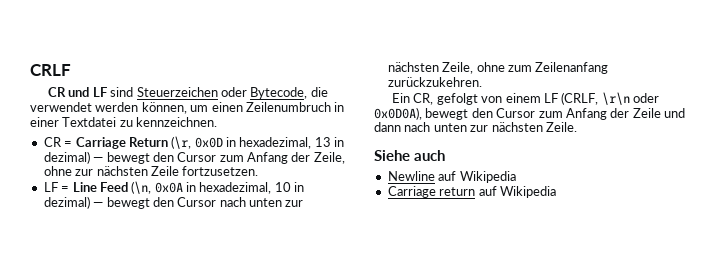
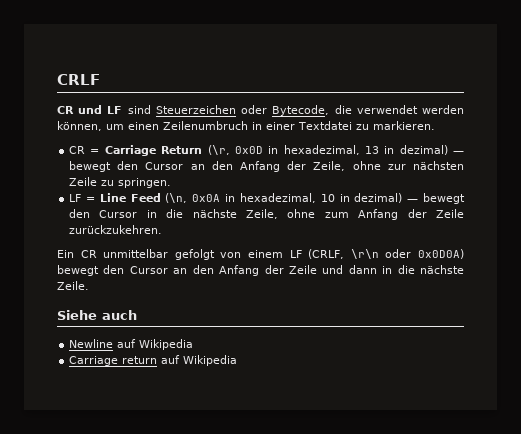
- CR und LF sind Steuerzeichen oder Bytecode, die verwendet werden können, um einen Zeilenumbruch in einer Textdatei zu kennzeichnen.
+ CR und LF sind Steuerzeichen oder Bytecode, die verwendet werden können, um einen Zeilenumbruch in einer Textdatei zu markieren.
- CR = Carriage Return (\r, 0x0D in hexadezimal, 13 in dezimal) — bewegt den Cursor zum Anfang der Zeile, ohne zur nächsten Zeile fortzusetzen.
+ CR = Carriage Return (\r, 0x0D in hexadezimal, 13 in dezimal) — bewegt den Cursor an den Anfang der Zeile, ohne zur nächsten Zeile zu springen.
- LF = Line Feed (\n, 0x0A in hexadezimal, 10 in dezimal) — bewegt den Cursor nach unten zur nächsten Zeile, ohne zum Zeilenanfang zurückzukehren.
+ LF = Line Feed (\n, 0x0A in hexadezimal, 10 in dezimal) — bewegt den Cursor in die nächste Zeile, ohne zum Anfang der Zeile zurückzukehren.
- Ein CR, gefolgt von einem LF (CRLF, \r\n oder 0x0D0A), bewegt den Cursor zum Anfang der Zeile und dann nach unten zur nächsten Zeile.
+ Ein CR unmittelbar gefolgt von einem LF (CRLF, \r\n oder 0x0D0A) bewegt den Cursor an den Anfang der Zeile und dann in die nächste Zeile.

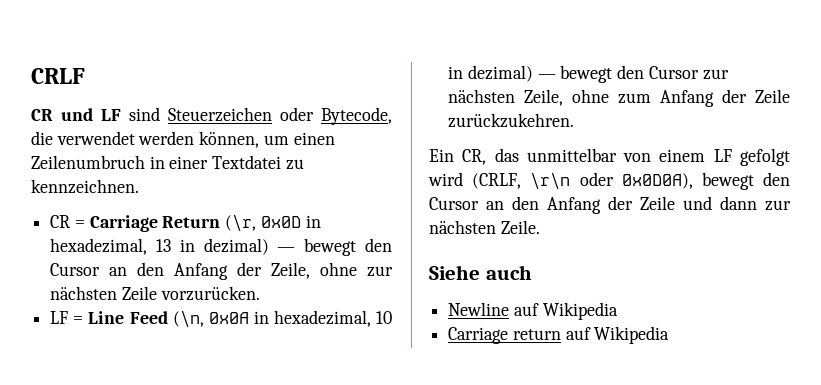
- CR und LF sind Steuerzeichen oder Bytecode, die verwendet werden können, um einen Zeilenumbruch in einer Textdatei zu markieren.
+ CR und LF sind Steuerzeichen oder Bytecode, die verwendet werden können, um einen Zeilenumbruch in einer Textdatei zu kennzeichnen.
- CR = Carriage Return (\r, 0x0D in hexadezimal, 13 in dezimal) — bewegt den Cursor an den Anfang der Zeile, ohne zur nächsten Zeile zu springen.
+ CR = Carriage Return (\r, 0x0D in hexadezimal, 13 in dezimal) — bewegt den Cursor an den Anfang der Zeile, ohne zur nächsten Zeile vorzurücken.
- LF = Line Feed (\n, 0x0A in hexadezimal, 10 in dezimal) — bewegt den Cursor in die nächste Zeile, ohne zum Anfang der Zeile zurückzukehren.
+ LF = Line Feed (\n, 0x0A in hexadezimal, 10 in dezimal) — bewegt den Cursor zur nächsten Zeile, ohne zum Anfang der Zeile zurückzukehren.
- Ein CR unmittelbar gefolgt von einem LF (CRLF, \r\n oder 0x0D0A) bewegt den Cursor an den Anfang der Zeile und dann in die nächste Zeile.
+ Ein CR, das unmittelbar von einem LF gefolgt wird (CRLF, \r\n oder 0x0D0A), bewegt den Cursor an den Anfang der Zeile und dann zur nächsten Zeile.

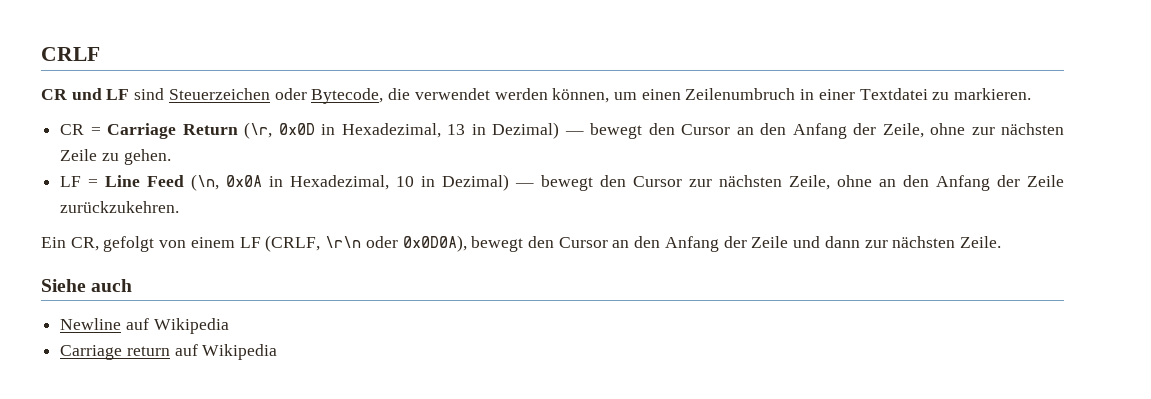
- CR und LF sind Steuerzeichen oder Bytecode, die verwendet werden können, um einen Zeilenumbruch in einer Textdatei zu kennzeichnen.
+ CR und LF sind Steuerzeichen oder Bytecode, die verwendet werden können, um einen Zeilenumbruch in einer Textdatei zu markieren.
- CR = Carriage Return (\r, 0x0D in hexadezimal, 13 in dezimal) — bewegt den Cursor an den Anfang der Zeile, ohne zur nächsten Zeile vorzurücken.
+ CR = Carriage Return (\r, 0x0D in Hexadezimal, 13 in Dezimal) — bewegt den Cursor an den Anfang der Zeile, ohne zur nächsten Zeile zu gehen.
- LF = Line Feed (\n, 0x0A in hexadezimal, 10 in dezimal) — bewegt den Cursor zur nächsten Zeile, ohne zum Anfang der Zeile zurückzukehren.
+ LF = Line Feed (\n, 0x0A in Hexadezimal, 10 in Dezimal) — bewegt den Cursor zur nächsten Zeile, ohne an den Anfang der Zeile zurückzukehren.
- Ein CR, das unmittelbar von einem LF gefolgt wird (CRLF, \r\n oder 0x0D0A), bewegt den Cursor an den Anfang der Zeile und dann zur nächsten Zeile.
+ Ein CR, gefolgt von einem LF (CRLF, \r\n oder 0x0D0A), bewegt den Cursor an den Anfang der Zeile und dann zur nächsten Zeile.

